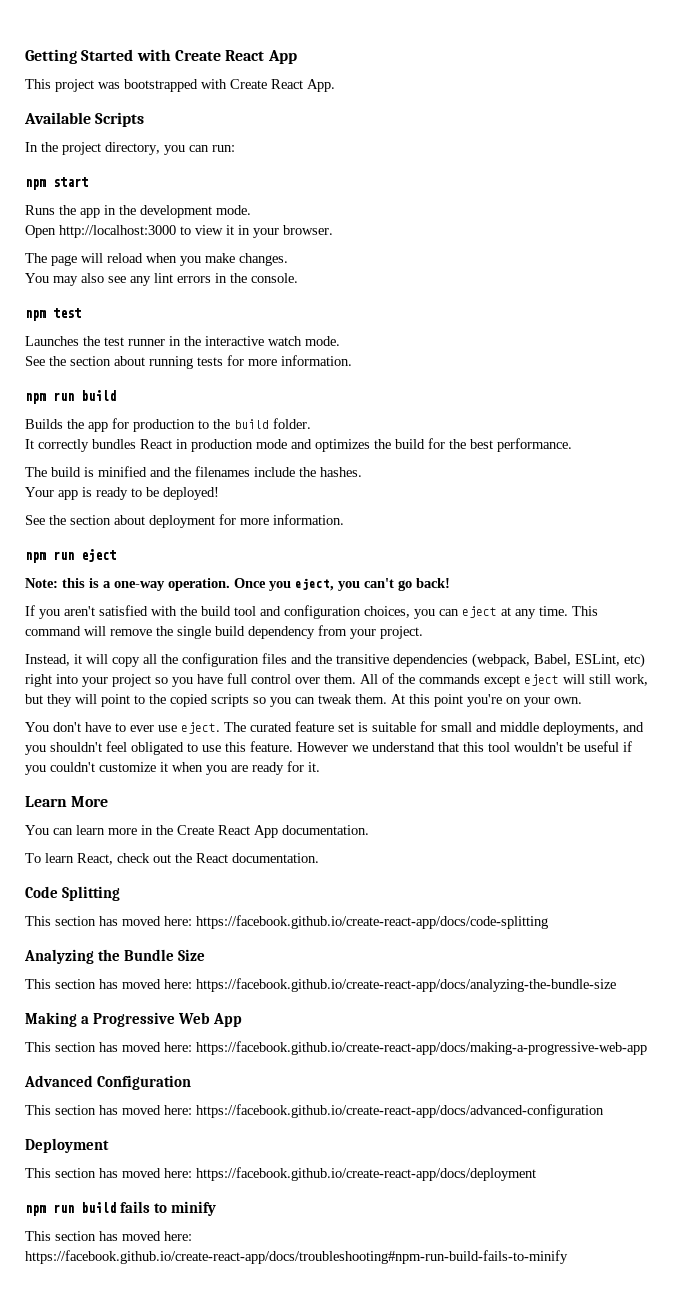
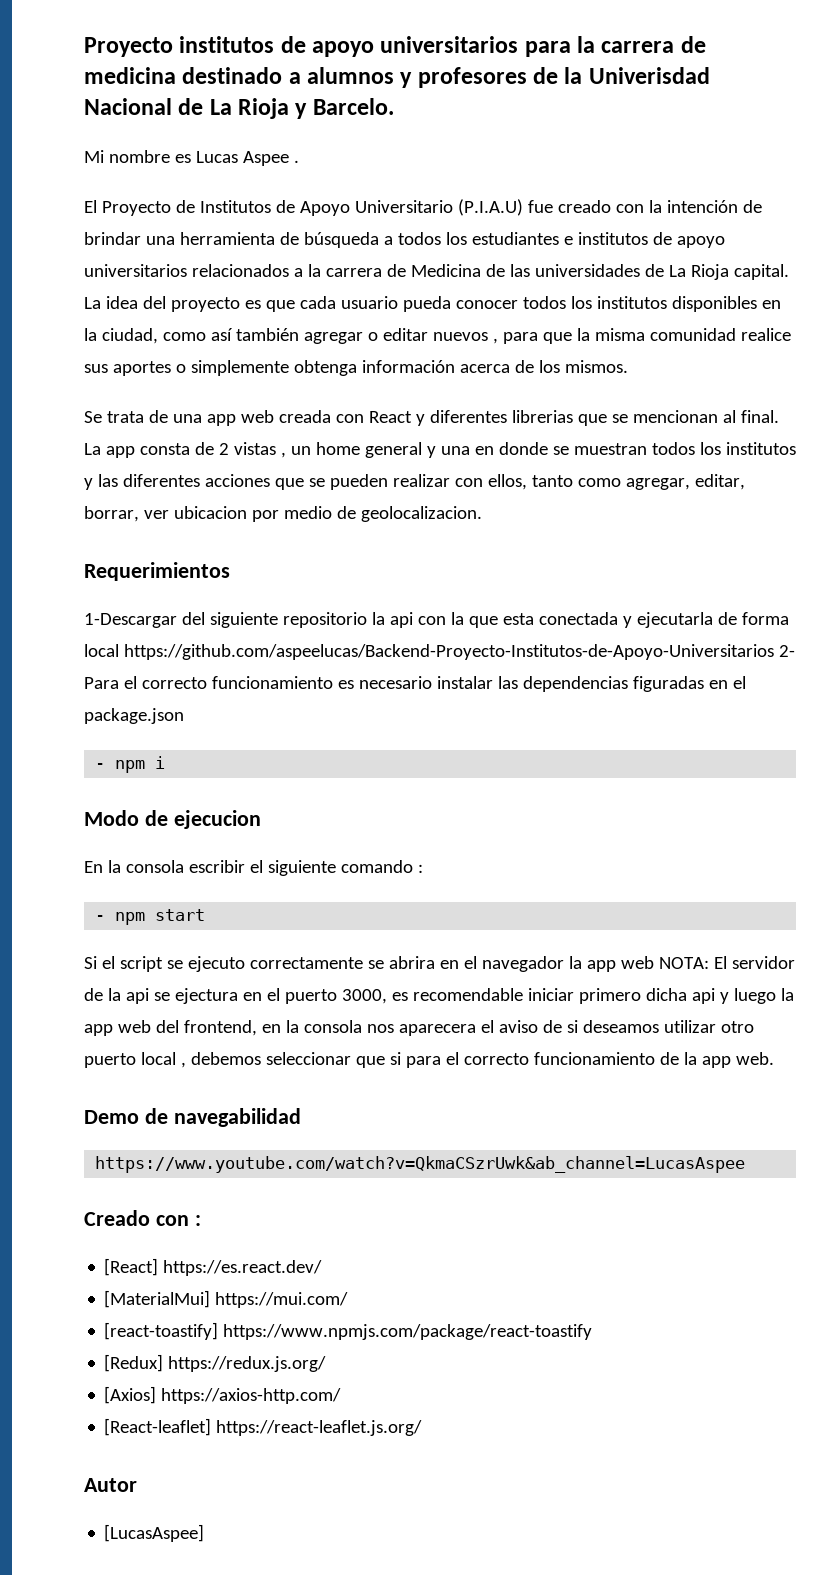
- Getting Started with Create React App
- This project was bootstrapped with Create React App.
- Available Scripts
- In the project directory, you can run:
- npm start
- Runs the app in the development mode.
- Open http://localhost:3000 to view it in your browser.
- The page will reload when you make changes.
- You may also see any lint errors in the console.
- npm test
- Launches the test runner in the interactive watch mode.
- See the section about running tests for more information.
- npm run build
- Builds the app for production to the build folder.
- It correctly bundles React in production mode and optimizes the build for the best performance.
- The build is minified and the filenames include the hashes.
- Your app is ready to be deployed!
- See the section about deployment for more information.
- npm run eject
- Note: this is a one-way operation. Once you eject, you can't go back!
- If you aren't satisfied with the build tool and configuration choices, you can eject at any time. This command will remove the single build dependency from your project.
- Instead, it will copy all the configuration files and the transitive dependencies (webpack, Babel, ESLint, etc) right into your project so you have full control over them. All of the commands except eject will still work, but they will point to the copied scripts so you can tweak them. At this point you're on your own.
- You don't have to ever use eject. The curated feature set is suitable for small and middle deployments, and you shouldn't feel obligated to use this feature. However we understand that this tool wouldn't be useful if you couldn't customize it when you are ready for it.
- Learn More
- You can learn more in the Create React App documentation.
- To learn React, check out the React documentation.
- Code Splitting
- This section has moved here: https://facebook.github.io/create-react-app/docs/code-splitting
- Analyzing the Bundle Size
- This section has moved here: https://facebook.github.io/create-react-app/docs/analyzing-the-bundle-size
- Making a Progressive Web App
- This section has moved here: https://facebook.github.io/create-react-app/docs/making-a-progressive-web-app
- Advanced Configuration
- This section has moved here: https://facebook.github.io/create-react-app/docs/advanced-configuration
- Deployment
- This section has moved here: https://facebook.github.io/create-react-app/docs/deployment
- npm run build fails to minify
- This section has moved here: https://facebook.github.io/create-react-app/docs/troubleshooting#npm-run-build-fails-to-minify
+ Proyecto institutos de apoyo universitarios para la carrera de medicina destinado a alumnos y profesores de la Univerisdad Nacional de La Rioja y Barcelo.
+ Mi nombre es Lucas Aspee .
+ El Proyecto de Institutos de Apoyo Universitario (P.I.A.U) fue creado con la intención de brindar una herramienta de búsqueda a todos los estudiantes e institutos de apoyo universitarios relacionados a la carrera de Medicina de las universidades de La Rioja capital. La idea del proyecto es que cada usuario pueda conocer todos los institutos disponibles en la ciudad, como así también agregar o editar nuevos , para que la misma comunidad realice sus aportes o simplemente obtenga información acerca de los mismos.
+ Se trata de una app web creada con React y diferentes librerias que se mencionan al final. La app consta de 2 vistas , un home general y una en donde se muestran todos los institutos y las diferentes acciones que se pueden realizar con ellos, tanto como agregar, editar, borrar, ver ubicacion por medio de geolocalizacion.
+ Requerimientos
+ 1-Descargar del siguiente repositorio la api con la que esta conectada y ejecutarla de forma local https://github.com/aspeelucas/Backend-Proyecto-Institutos-de-Apoyo-Universitarios 2- Para el correcto funcionamiento es necesario instalar las dependencias figuradas en el package.json
+ - npm i
+ Modo de ejecucion
+ En la consola escribir el siguiente comando :
+ - npm start
+ Si el script se ejecuto correctamente se abrira en el navegador la app web NOTA: El servidor de la api se ejectura en el puerto 3000, es recomendable iniciar primero dicha api y luego la app web del frontend, en la consola nos aparecera el aviso de si deseamos utilizar otro puerto local , debemos seleccionar que si para el correcto funcionamiento de la app web.
+ Demo de navegabilidad
+ https://www.youtube.com/watch?v=QkmaCSzrUwk&ab_channel=LucasAspee
+ Creado con :
+ [React] https://es.react.dev/
+ [MaterialMui] https://mui.com/
+ [react-toastify] https://www.npmjs.com/package/react-toastify
+ [Redux] https://redux.js.org/
+ [Axios] https://axios-http.com/
+ [React-leaflet] https://react-leaflet.js.org/
+ Autor
+ [LucasAspee]

